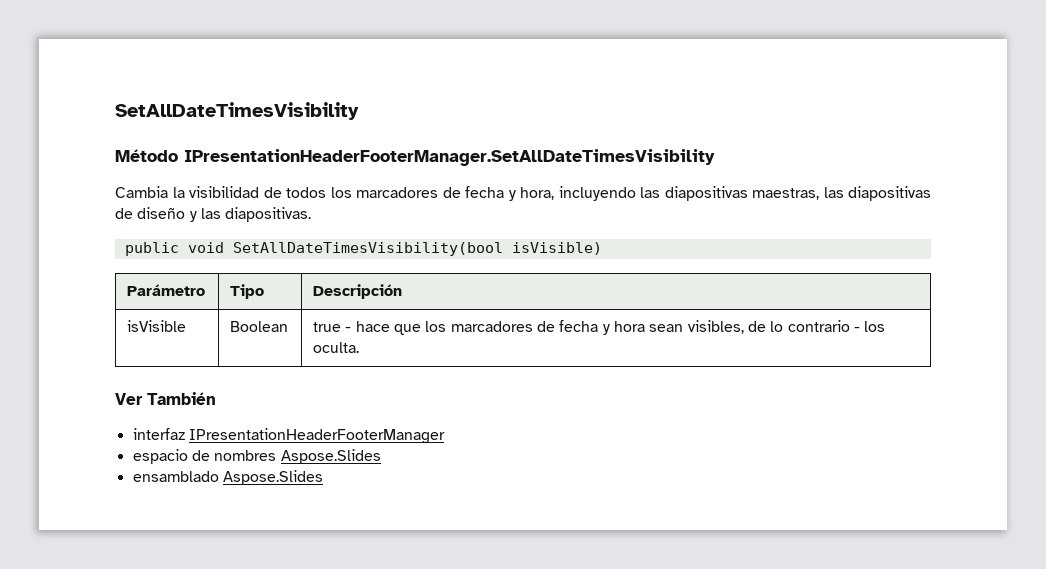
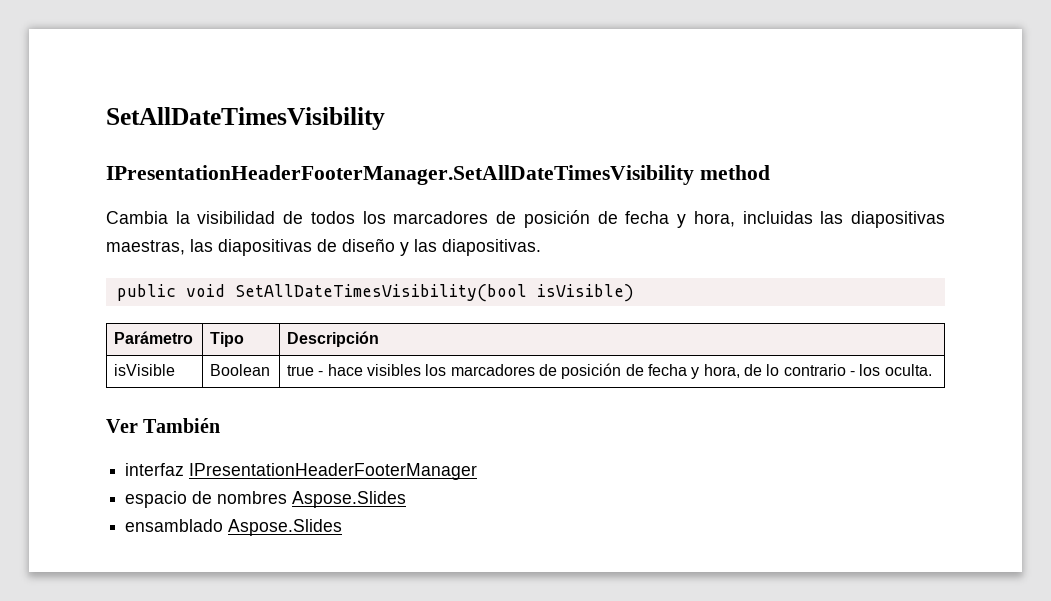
- Método IPresentationHeaderFooterManager.SetAllDateTimesVisibility
+ IPresentationHeaderFooterManager.SetAllDateTimesVisibility method
- Cambia la visibilidad de todos los marcadores de fecha y hora, incluyendo las diapositivas maestras, las diapositivas de diseño y las diapositivas.
+ Cambia la visibilidad de todos los marcadores de posición de fecha y hora, incluidas las diapositivas maestras, las diapositivas de diseño y las diapositivas.
- isVisible | Boolean | true - hace que los marcadores de fecha y hora sean visibles, de lo contrario - los oculta.
+ isVisible | Boolean | true - hace visibles los marcadores de posición de fecha y hora, de lo contrario - los oculta.

